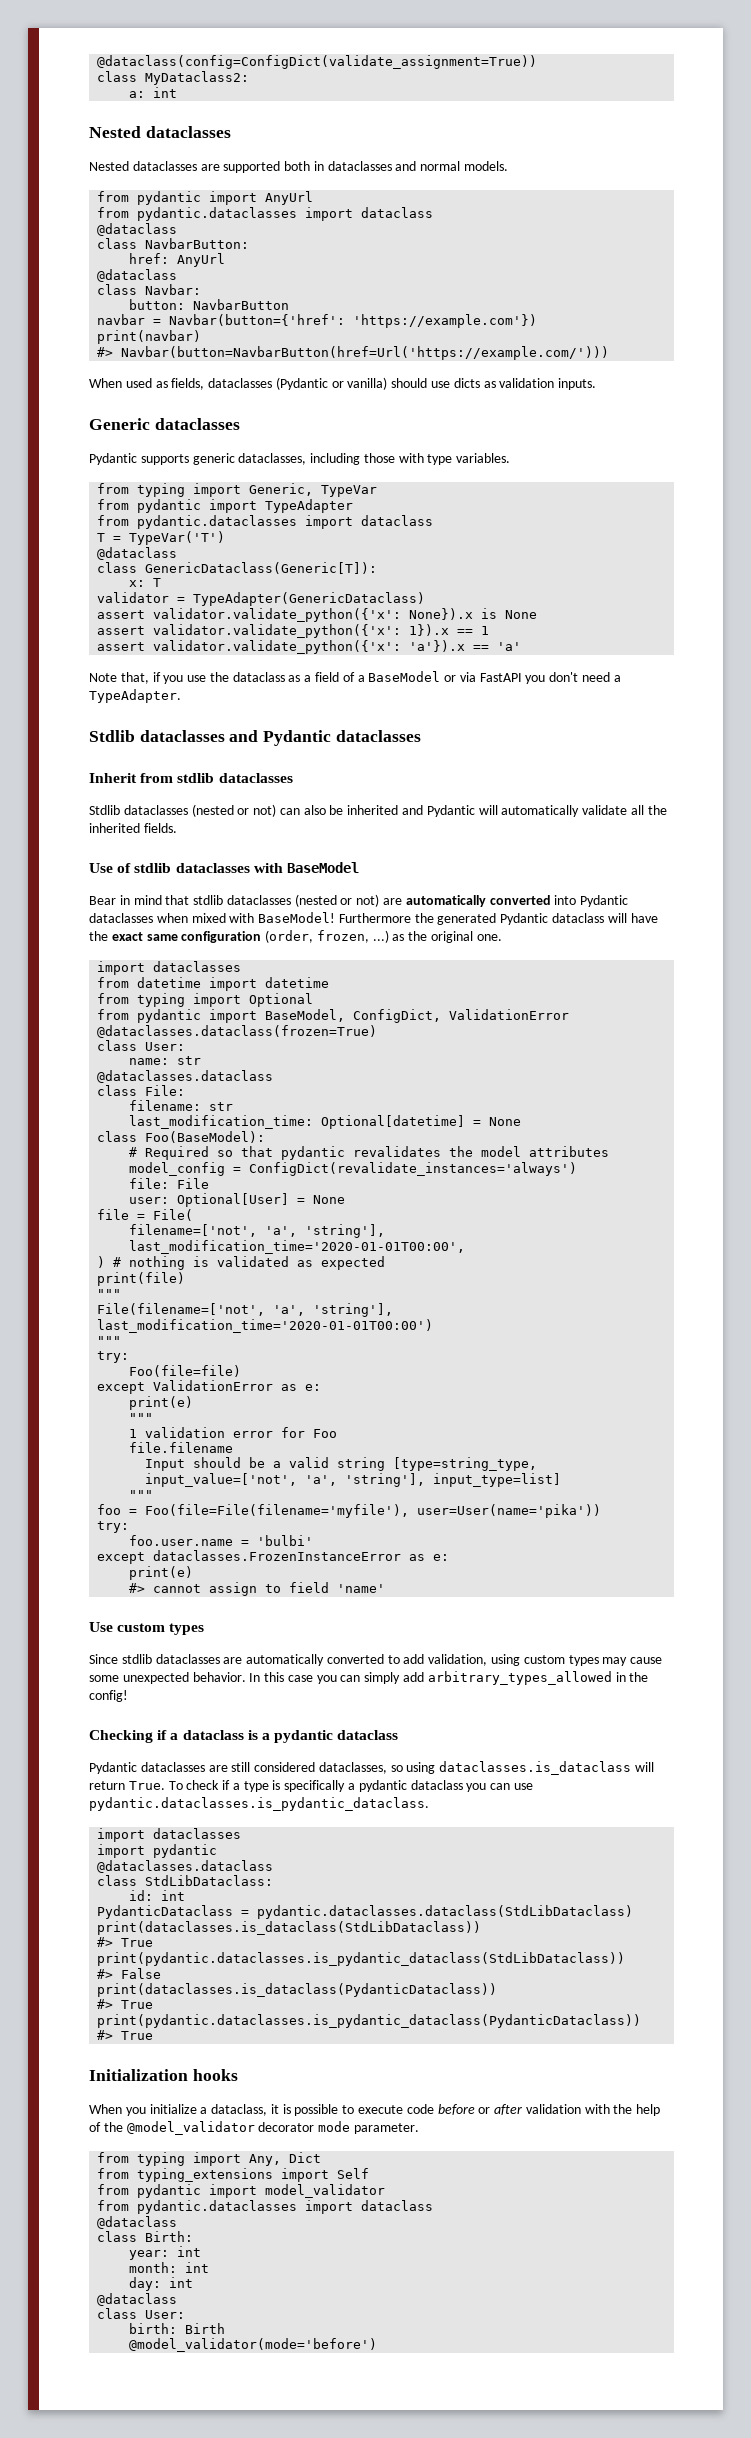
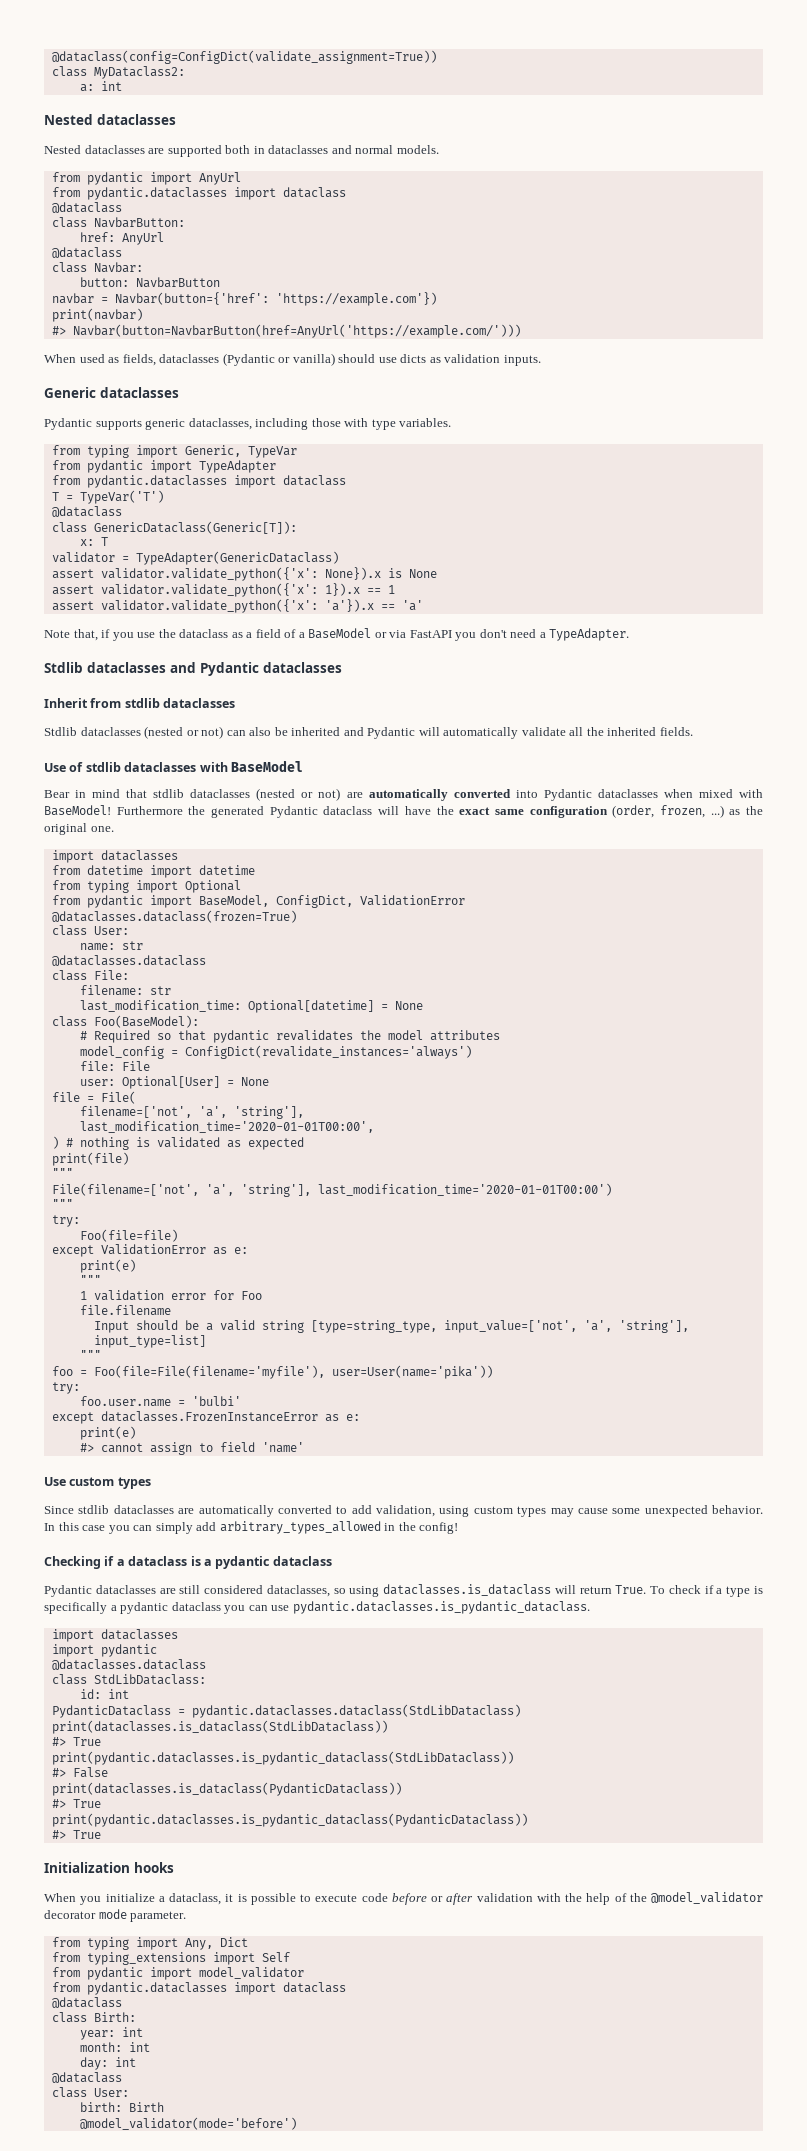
- #> Navbar(button=NavbarButton(href=Url('https://example.com/')))
+ #> Navbar(button=NavbarButton(href=AnyUrl('https://example.com/')))

